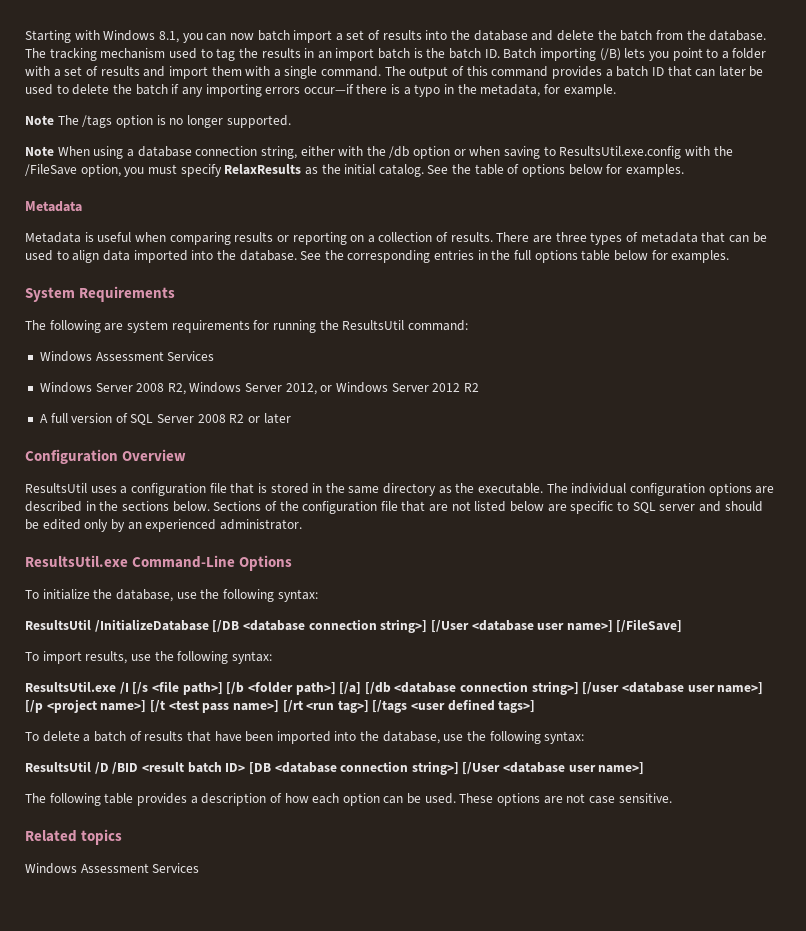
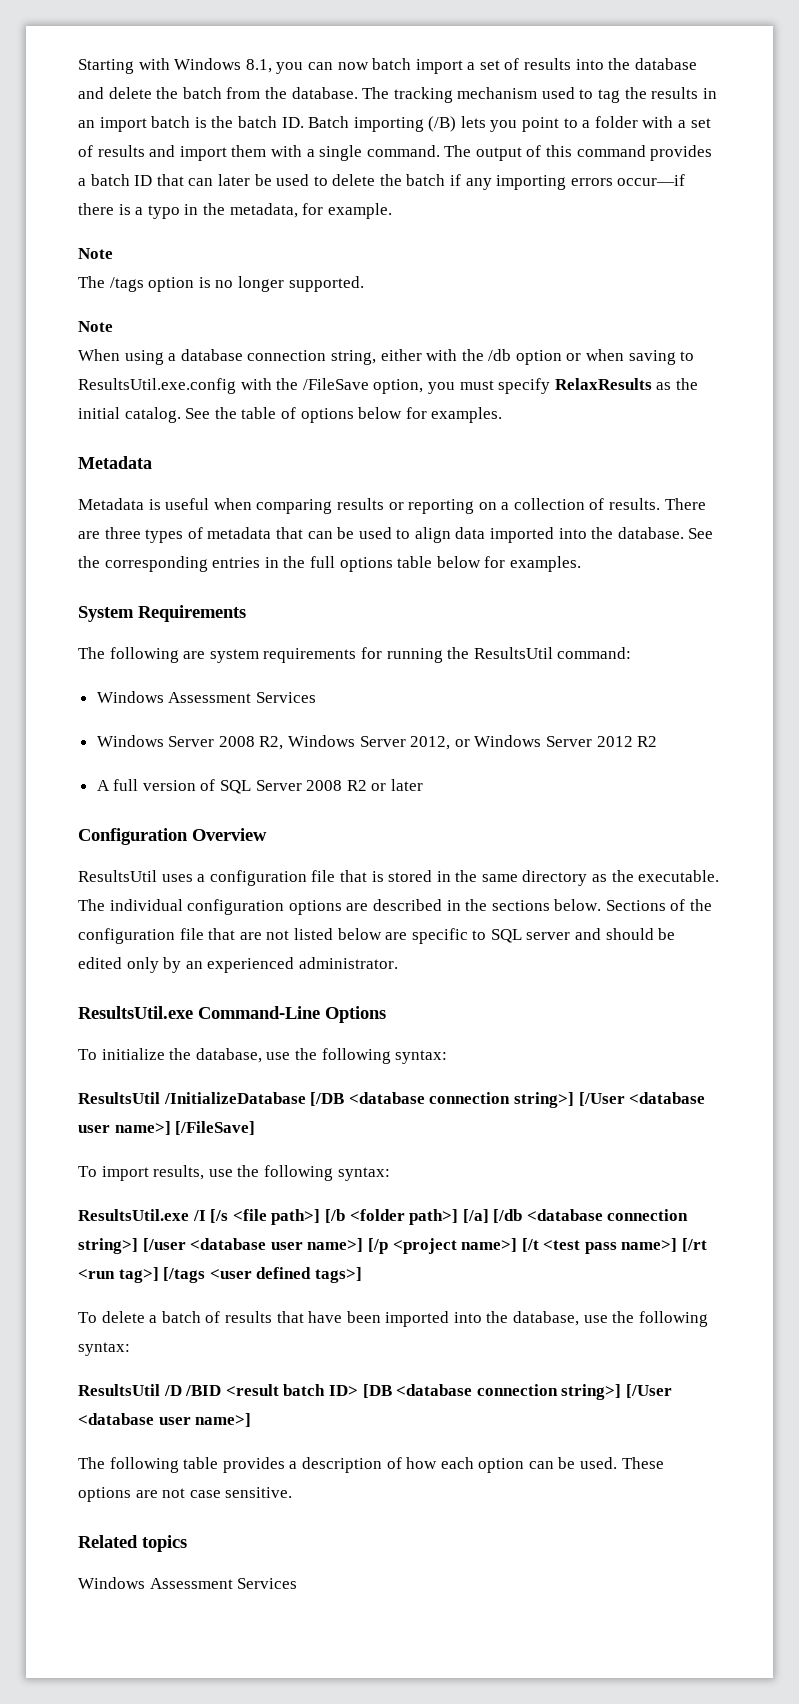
  The output of this command provides a batch ID that can later be used to delete the batch if any importing errors occur—if there is a typo in the metadata, for example.
- Note The /tags option is no longer supported.
- Note When using a database connection string, either with the /db option or when saving to ResultsUtil.exe.config with the /FileSave option, you must specify RelaxResults as the initial catalog.
+ Note
+ The /tags option is no longer supported.
+ Note
+ When using a database connection string, either with the /db option or when saving to ResultsUtil.exe.config with the /FileSave option, you must specify RelaxResults as the initial catalog.

